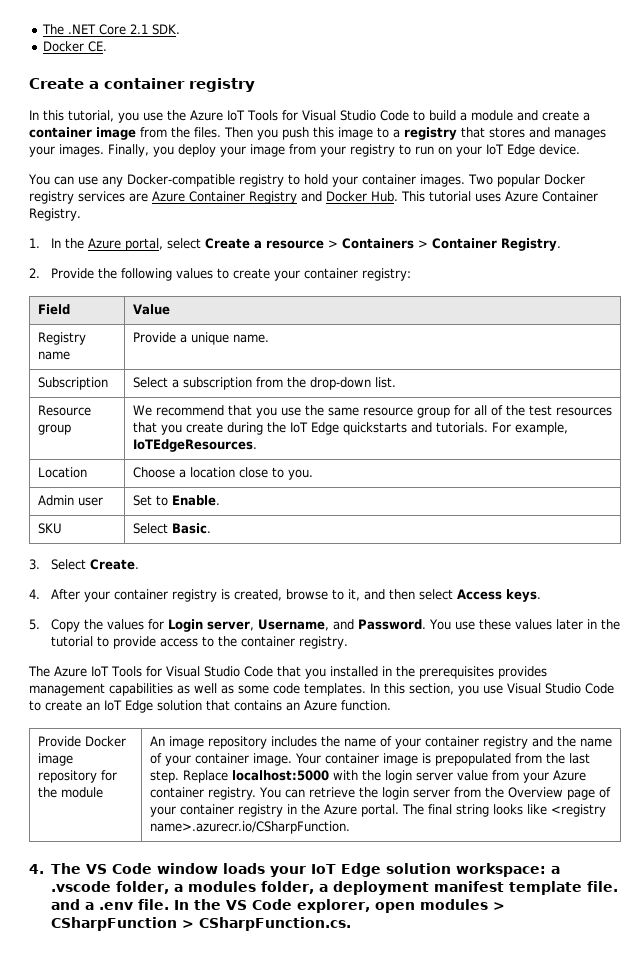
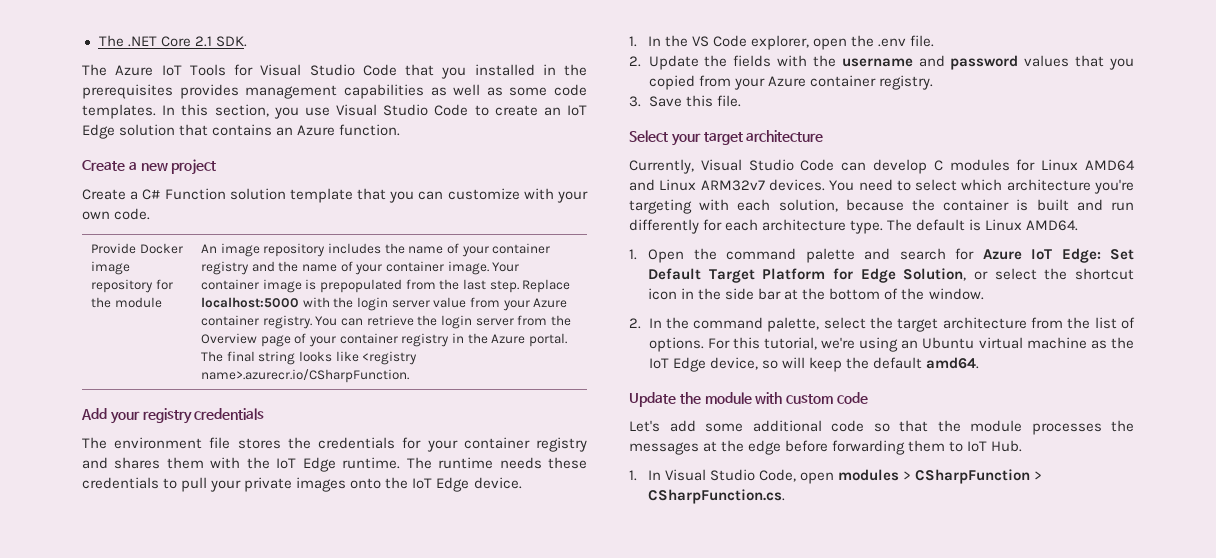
- Docker CE.
- Create a container registry
- In this tutorial, you use the Azure IoT Tools for Visual Studio Code to build a module and create a container image from the files. Then you push this image to a registry that stores and manages your images. Finally, you deploy your image from your registry to run on your IoT Edge device.
- You can use any Docker-compatible registry to hold your container images. Two popular Docker registry services are Azure Container Registry and Docker Hub. This tutorial uses Azure Container Registry.
- 1. In the Azure portal, select Create a resource > Containers > Container Registry.
- 2. Provide the following values to create your container registry:
- Field | Value
- Registry name | Provide a unique name.
- Subscription | Select a subscription from the drop-down list.
- Resource group | We recommend that you use the same resource group for all of the test resources that you create during the IoT Edge quickstarts and tutorials. For example, IoTEdgeResources.
- Location | Choose a location close to you.
- Admin user | Set to Enable.
- SKU | Select Basic.
- 3. Select Create.
- 4. After your container registry is created, browse to it, and then select Access keys.
- 5. Copy the values for Login server, Username, and Password. You use these values later in the tutorial to provide access to the container registry.
+ Create a new project
+ Create a C# Function solution template that you can customize with your own code.
- 4. The VS Code window loads your IoT Edge solution workspace: a .vscode folder, a modules folder, a deployment manifest template file. and a .env file. In the VS Code explorer, open modules > CSharpFunction > CSharpFunction.cs.
+ Add your registry credentials
+ The environment file stores the credentials for your container registry and shares them with the IoT Edge runtime. The runtime needs these credentials to pull your private images onto the IoT Edge device.
+ 1. In the VS Code explorer, open the .env file.
+ 2. Update the fields with the username and password values that you copied from your Azure container registry.
+ 3. Save this file.
+ Select your target architecture
+ Currently, Visual Studio Code can develop C modules for Linux AMD64 and Linux ARM32v7 devices. You need to select which architecture you're targeting with each solution, because the container is built and run differently for each architecture type. The default is Linux AMD64.
+ 1. Open the command palette and search for Azure IoT Edge: Set Default Target Platform for Edge Solution, or select the shortcut icon in the side bar at the bottom of the window.
+ 2. In the command palette, select the target architecture from the list of options. For this tutorial, we're using an Ubuntu virtual machine as the IoT Edge device, so will keep the default amd64.
+ Update the module with custom code
+ Let's add some additional code so that the module processes the messages at the edge before forwarding them to IoT Hub.
+ 1. In Visual Studio Code, open modules > CSharpFunction > CSharpFunction.cs.

